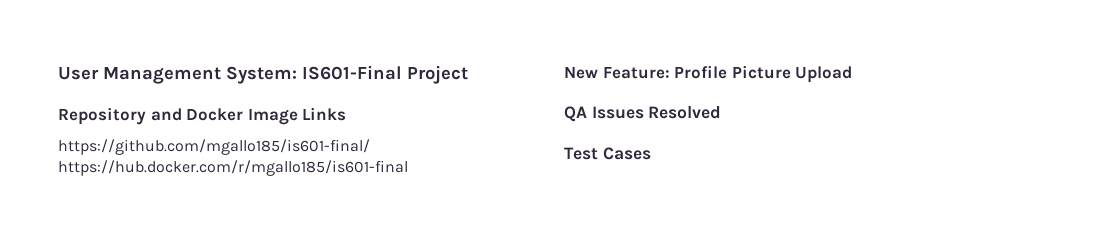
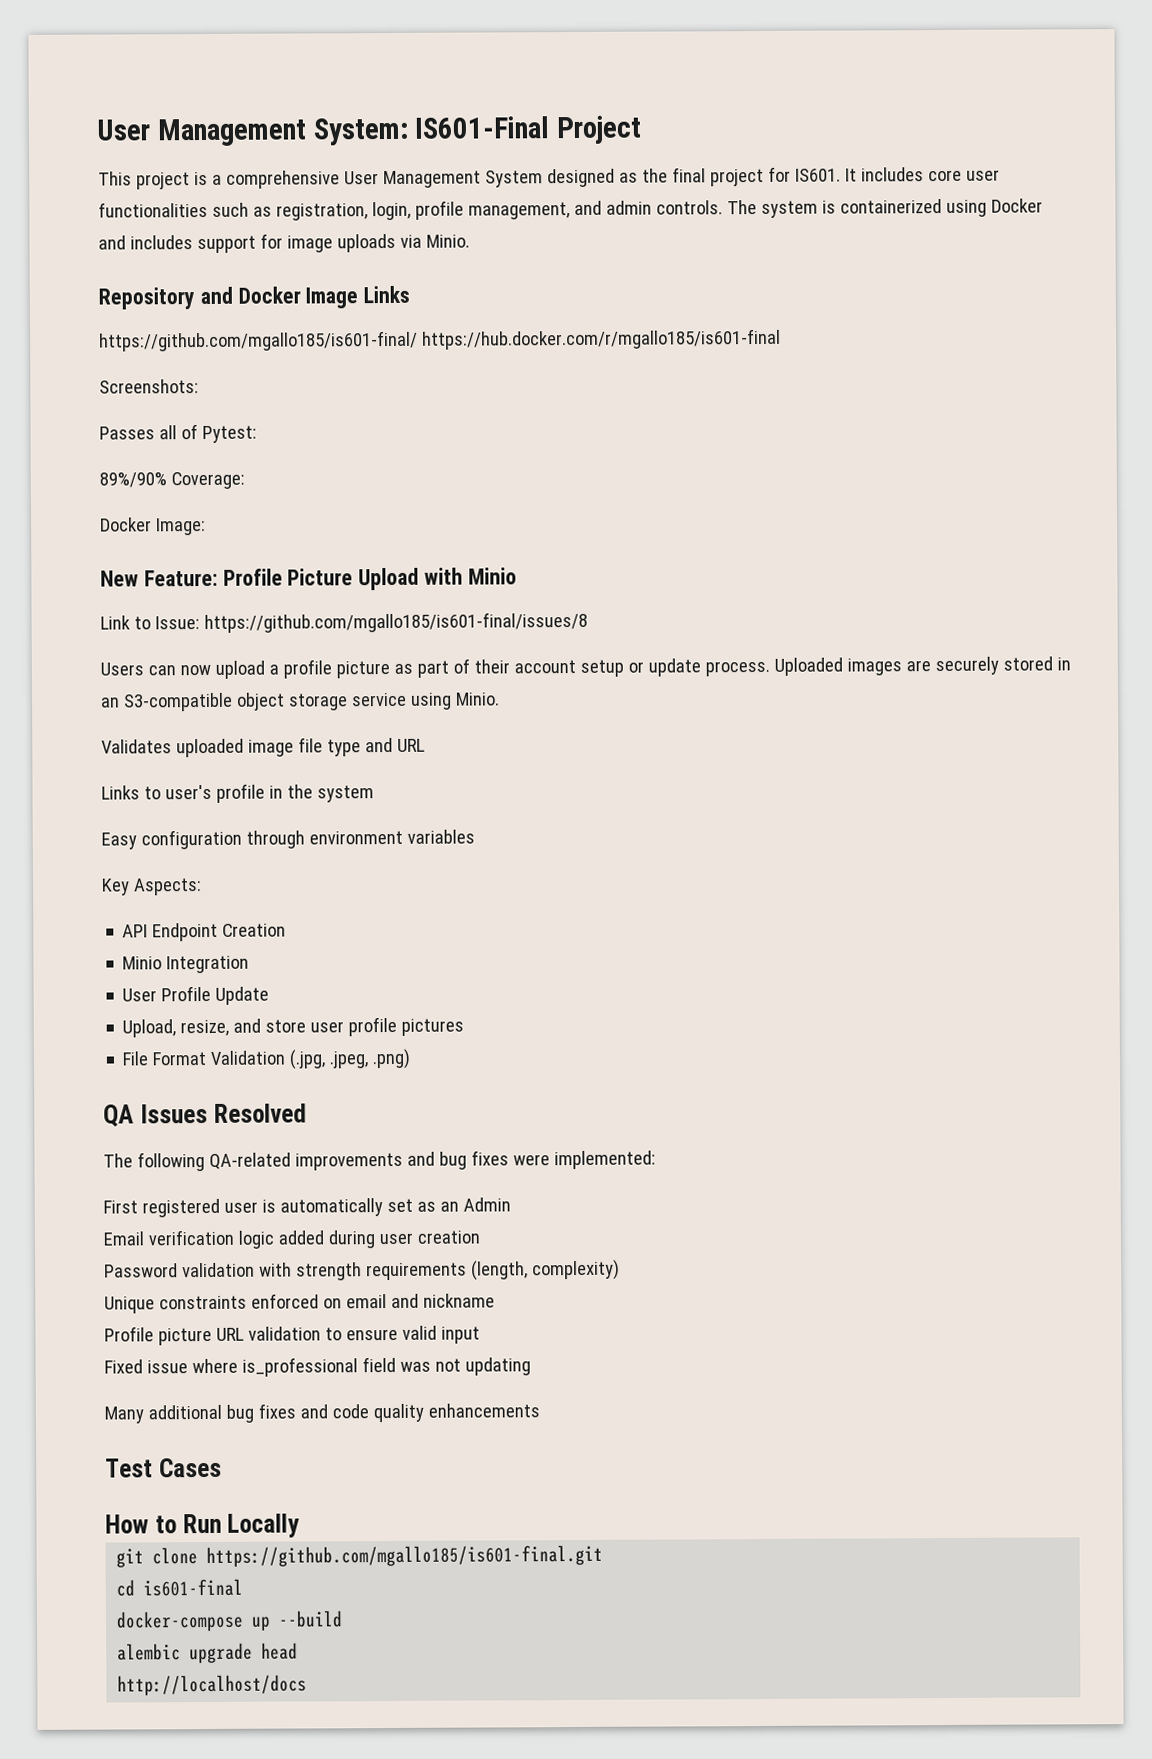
+ This project is a comprehensive User Management System designed as the final project for IS601. It includes core user functionalities such as registration, login, profile management, and admin controls. The system is containerized using Docker and includes support for image uploads via Minio.
+ Screenshots:
+ Passes all of Pytest:
+ 89%/90% Coverage:
+ Docker Image:
- New Feature: Profile Picture Upload
+ New Feature: Profile Picture Upload with Minio
+ Link to Issue: https://github.com/mgallo185/is601-final/issues/8
+ Users can now upload a profile picture as part of their account setup or update process. Uploaded images are securely stored in an S3-compatible object storage service using Minio.
+ Validates uploaded image file type and URL
+ Links to user's profile in the system
+ Easy configuration through environment variables
+ Key Aspects:
+ API Endpoint Creation
+ Minio Integration
+ User Profile Update
+ Upload, resize, and store user profile pictures
+ File Format Validation (.jpg, .jpeg, .png)
  QA Issues Resolved
+ The following QA-related improvements and bug fixes were implemented:
+ First registered user is automatically set as an Admin
+ Email verification logic added during user creation
+ Password validation with strength requirements (length, complexity)
+ Unique constraints enforced on email and nickname
+ Profile picture URL validation to ensure valid input
+ Fixed issue where is_professional field was not updating
+ Many additional bug fixes and code quality enhancements
  Test Cases
+ How to Run Locally
+ git clone https://github.com/mgallo185/is601-final.git
+ cd is601-final
+ docker-compose up --build
+ alembic upgrade head
+ http://localhost/docs

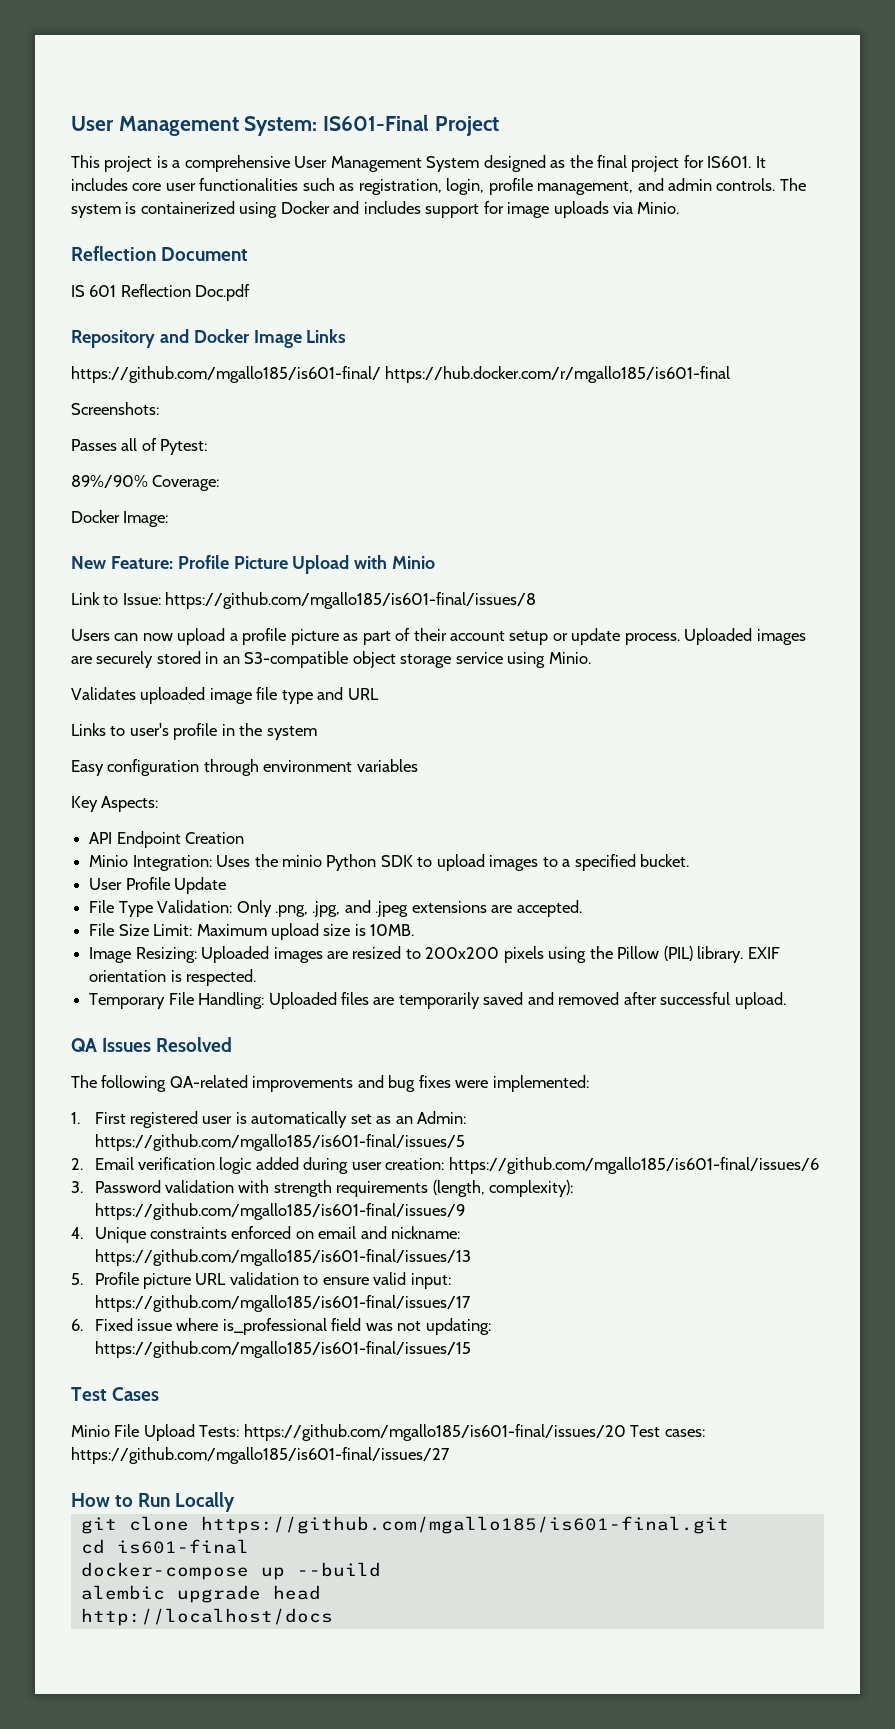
+ Reflection Document
+ IS 601 Reflection Doc.pdf
- Minio Integration
+ Minio Integration: Uses the minio Python SDK to upload images to a specified bucket.
  User Profile Update
- Upload, resize, and store user profile pictures
- File Format Validation (.jpg, .jpeg, .png)
+ File Type Validation: Only .png, .jpg, and .jpeg extensions are accepted.
+ File Size Limit: Maximum upload size is 10MB.
+ Image Resizing: Uploaded images are resized to 200x200 pixels using the Pillow (PIL) library. EXIF orientation is respected.
+ Temporary File Handling: Uploaded files are temporarily saved and removed after successful upload.
- First registered user is automatically set as an Admin
- Email verification logic added during user creation
- Password validation with strength requirements (length, complexity)
- Unique constraints enforced on email and nickname
- Profile picture URL validation to ensure valid input
- Fixed issue where is_professional field was not updating
- Many additional bug fixes and code quality enhancements
+ 1. First registered user is automatically set as an Admin: https://github.com/mgallo185/is601-final/issues/5
+ 2. Email verification logic added during user creation: https://github.com/mgallo185/is601-final/issues/6
+ 3. Password validation with strength requirements (length, complexity): https://github.com/mgallo185/is601-final/issues/9
+ 4. Unique constraints enforced on email and nickname: https://github.com/mgallo185/is601-final/issues/13
+ 5. Profile picture URL validation to ensure valid input: https://github.com/mgallo185/is601-final/issues/17
+ 6. Fixed issue where is_professional field was not updating: https://github.com/mgallo185/is601-final/issues/15
  Test Cases
+ Minio File Upload Tests: https://github.com/mgallo185/is601-final/issues/20 Test cases: https://github.com/mgallo185/is601-final/issues/27

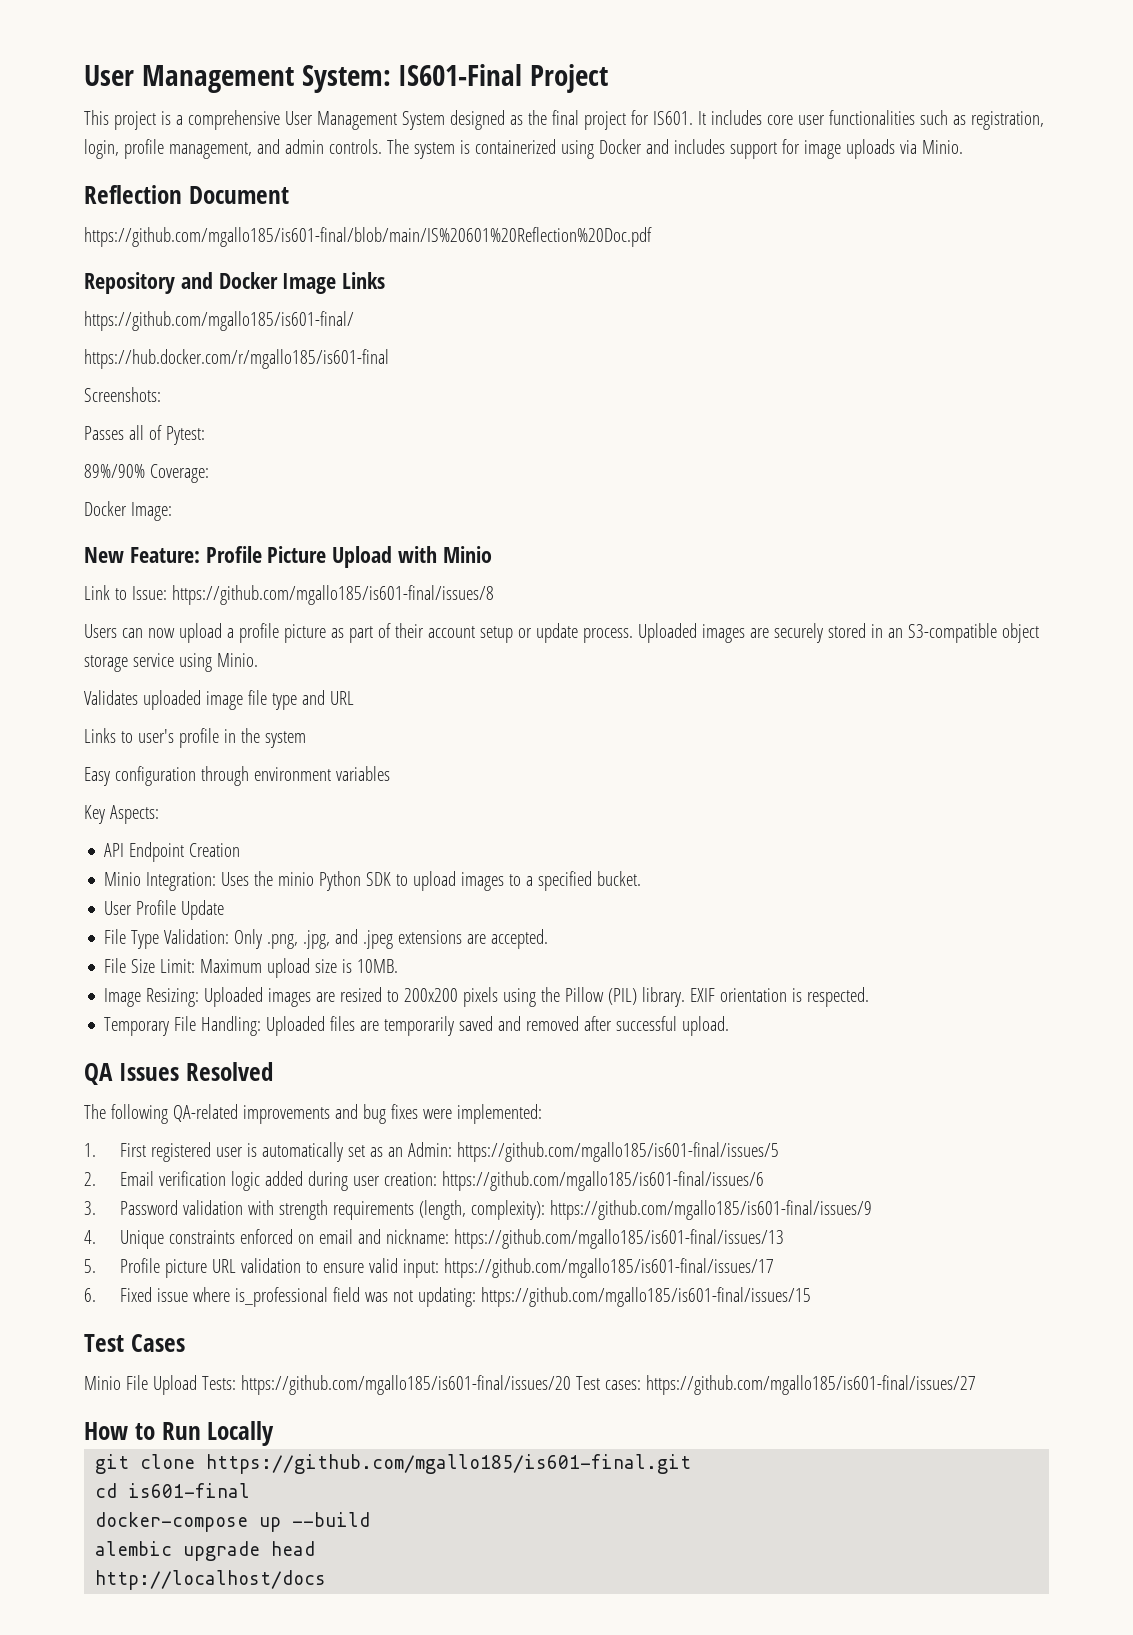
- IS 601 Reflection Doc.pdf
+ https://github.com/mgallo185/is601-final/blob/main/IS%20601%20Reflection%20Doc.pdf
- https://github.com/mgallo185/is601-final/ https://hub.docker.com/r/mgallo185/is601-final
+ https://github.com/mgallo185/is601-final/
+ https://hub.docker.com/r/mgallo185/is601-final

